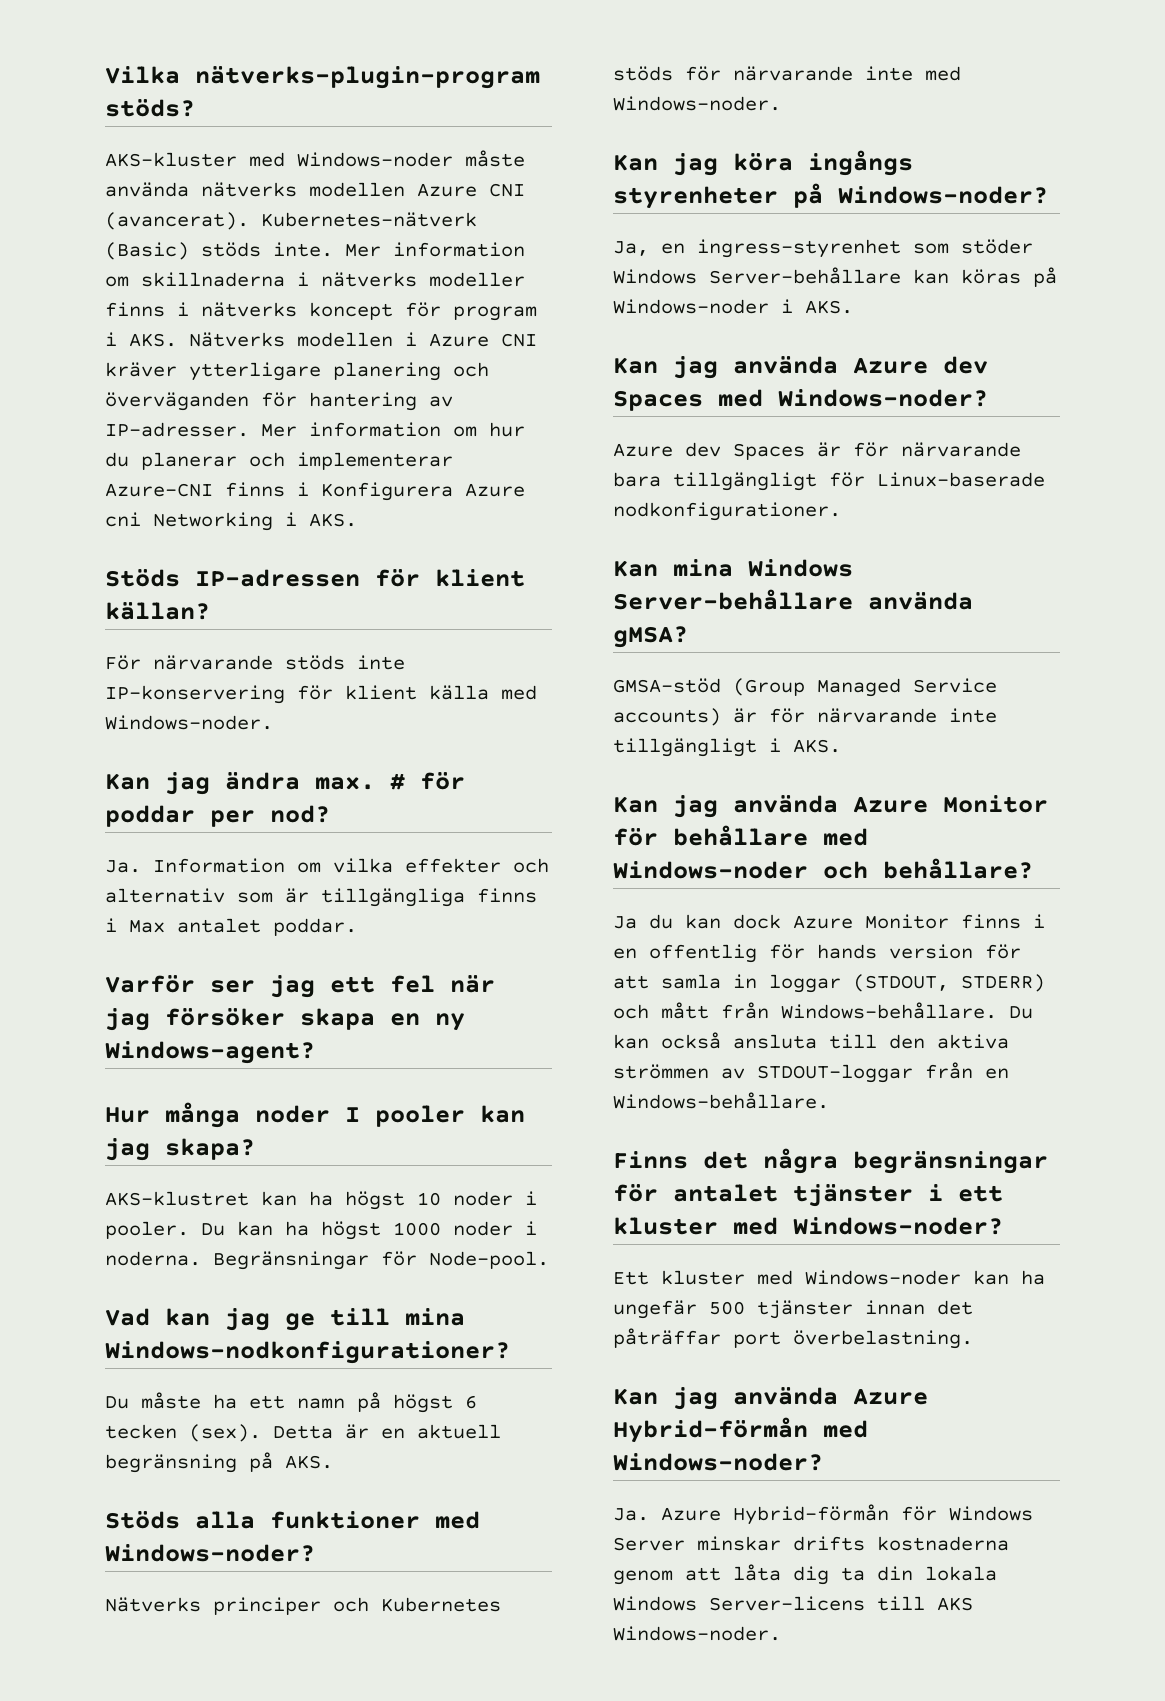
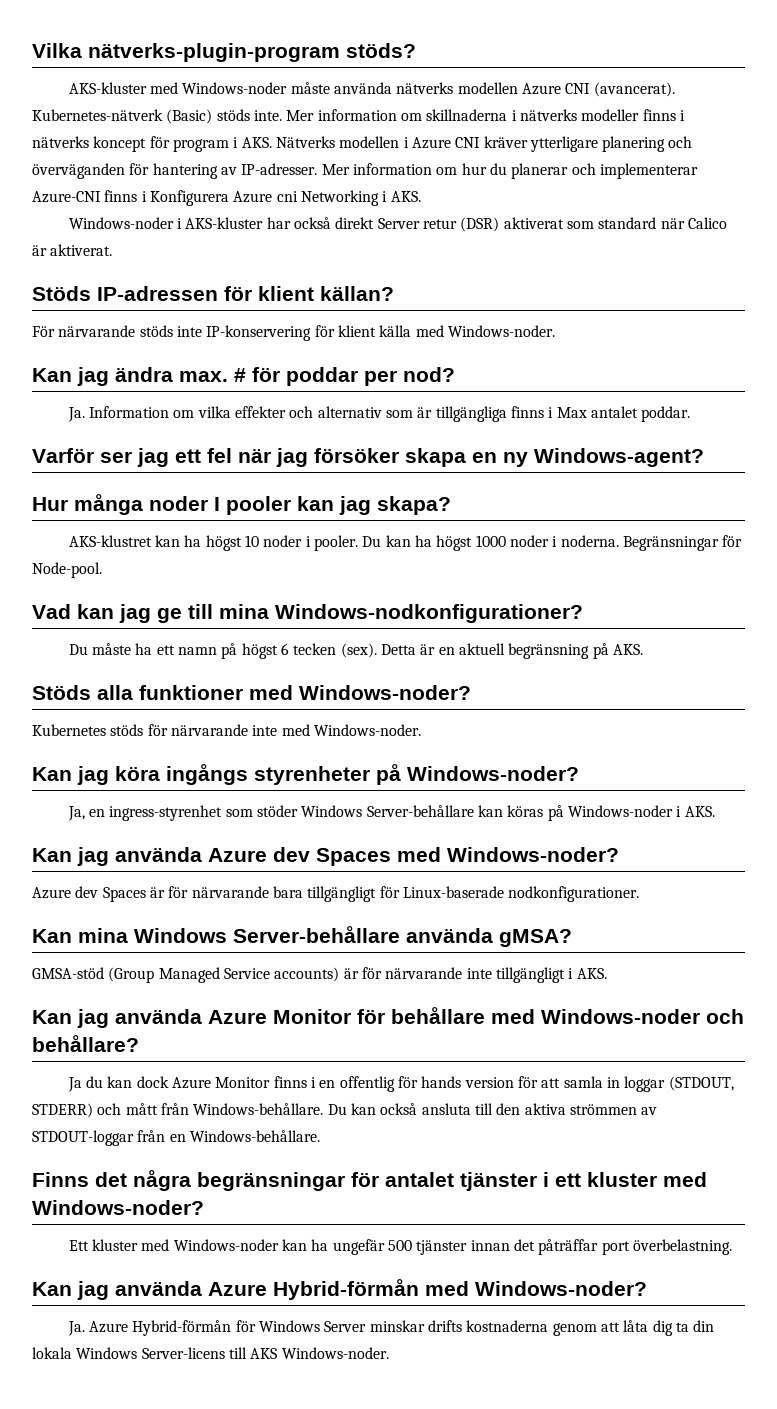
+ Windows-noder i AKS-kluster har också direkt Server retur (DSR) aktiverat som standard när Calico är aktiverat.
- Nätverks principer och Kubernetes stöds för närvarande inte med Windows-noder.
+ Kubernetes stöds för närvarande inte med Windows-noder.

